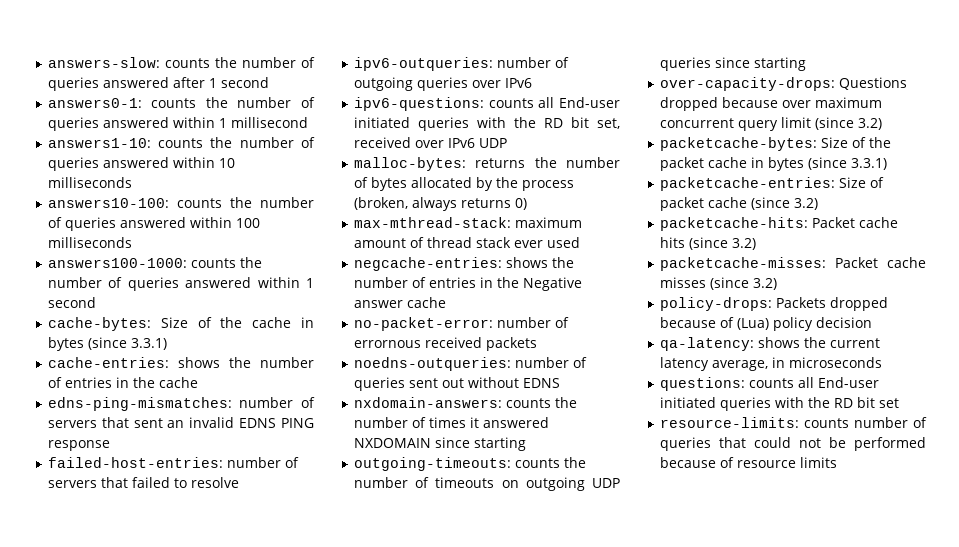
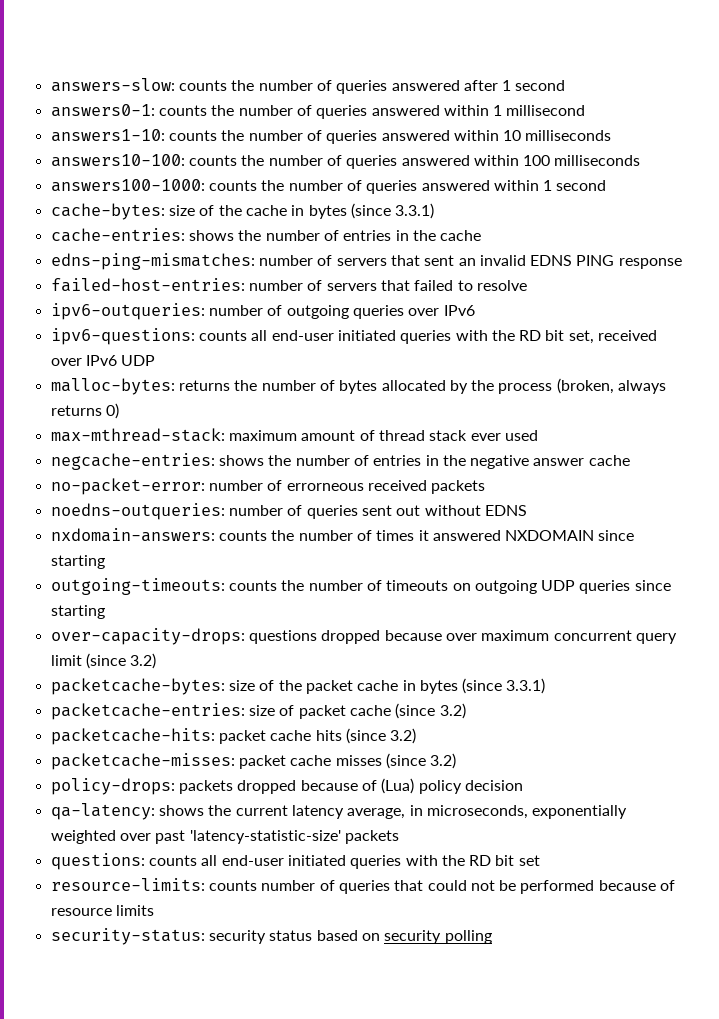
- cache-bytes: Size of the cache in bytes (since 3.3.1)
+ cache-bytes: size of the cache in bytes (since 3.3.1)
- ipv6-questions: counts all End-user initiated queries with the RD bit set, received over IPv6 UDP
+ ipv6-questions: counts all end-user initiated queries with the RD bit set, received over IPv6 UDP
- negcache-entries: shows the number of entries in the Negative answer cache
+ negcache-entries: shows the number of entries in the negative answer cache
- no-packet-error: number of errornous received packets
+ no-packet-error: number of errorneous received packets
- over-capacity-drops: Questions dropped because over maximum concurrent query limit (since 3.2)
+ over-capacity-drops: questions dropped because over maximum concurrent query limit (since 3.2)
- packetcache-bytes: Size of the packet cache in bytes (since 3.3.1)
+ packetcache-bytes: size of the packet cache in bytes (since 3.3.1)
- packetcache-entries: Size of packet cache (since 3.2)
+ packetcache-entries: size of packet cache (since 3.2)
- packetcache-hits: Packet cache hits (since 3.2)
+ packetcache-hits: packet cache hits (since 3.2)
- packetcache-misses: Packet cache misses (since 3.2)
+ packetcache-misses: packet cache misses (since 3.2)
- policy-drops: Packets dropped because of (Lua) policy decision
+ policy-drops: packets dropped because of (Lua) policy decision
- qa-latency: shows the current latency average, in microseconds
+ qa-latency: shows the current latency average, in microseconds, exponentially weighted over past 'latency-statistic-size' packets
- questions: counts all End-user initiated queries with the RD bit set
+ questions: counts all end-user initiated queries with the RD bit set
+ security-status: security status based on security polling

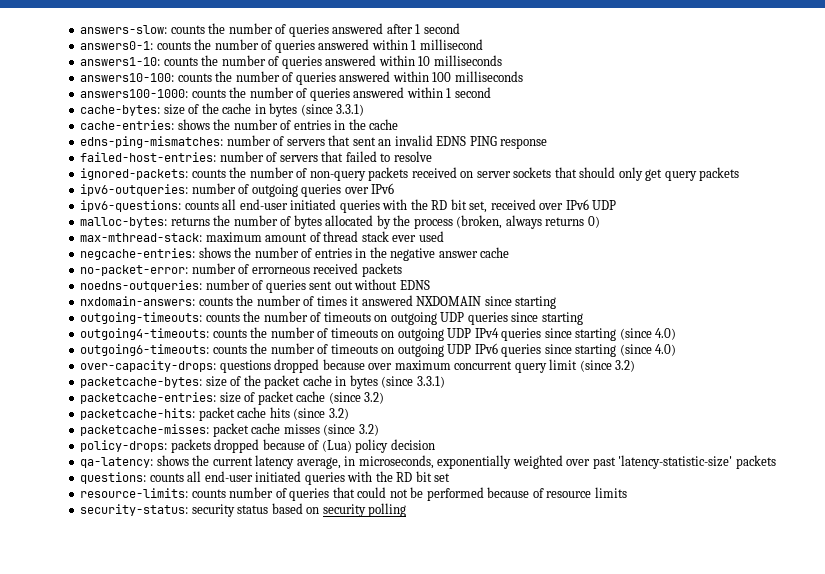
+ ignored-packets: counts the number of non-query packets received on server sockets that should only get query packets
+ outgoing4-timeouts: counts the number of timeouts on outgoing UDP IPv4 queries since starting (since 4.0)
+ outgoing6-timeouts: counts the number of timeouts on outgoing UDP IPv6 queries since starting (since 4.0)

